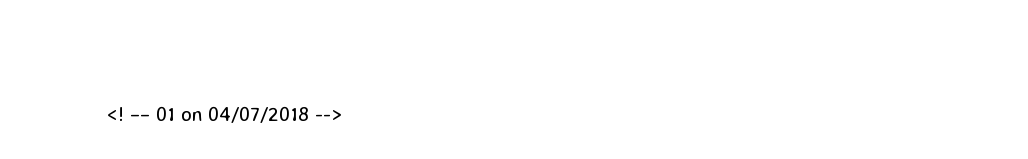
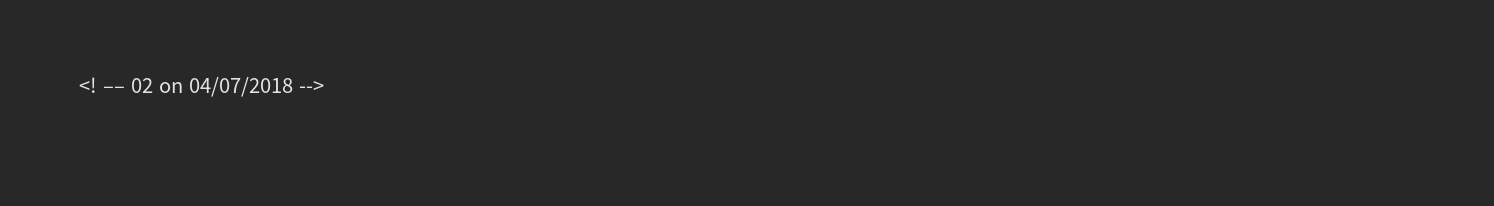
- –– 01 on 04/07/2018 -->
+ –– 02 on 04/07/2018 -->

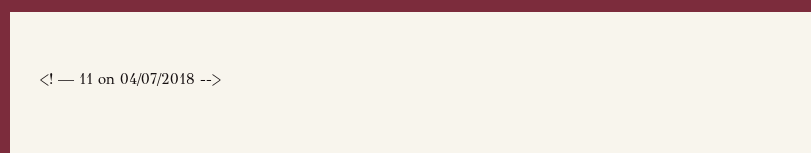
- –– 02 on 04/07/2018 -->
+ –– 11 on 04/07/2018 -->

